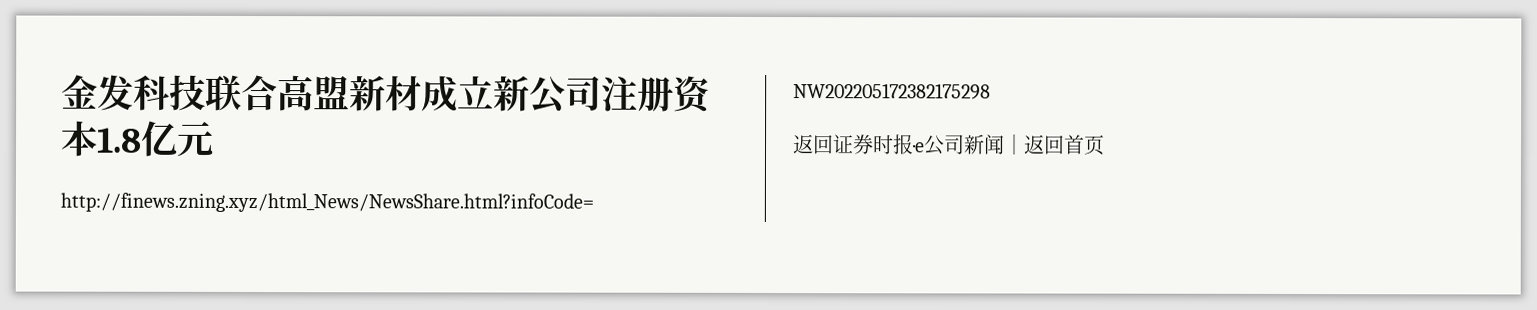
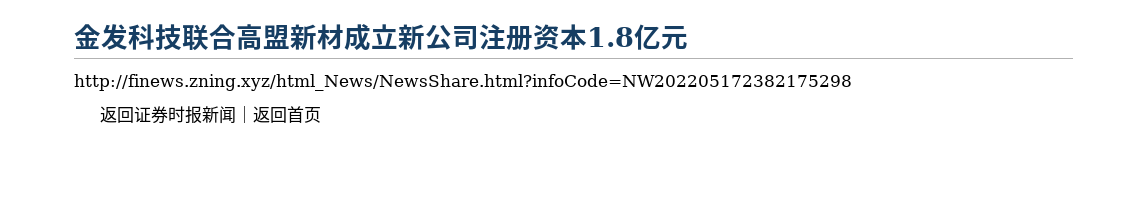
- 返回证券时报·e公司新闻｜返回首页
+ 返回证券时报新闻｜返回首页

